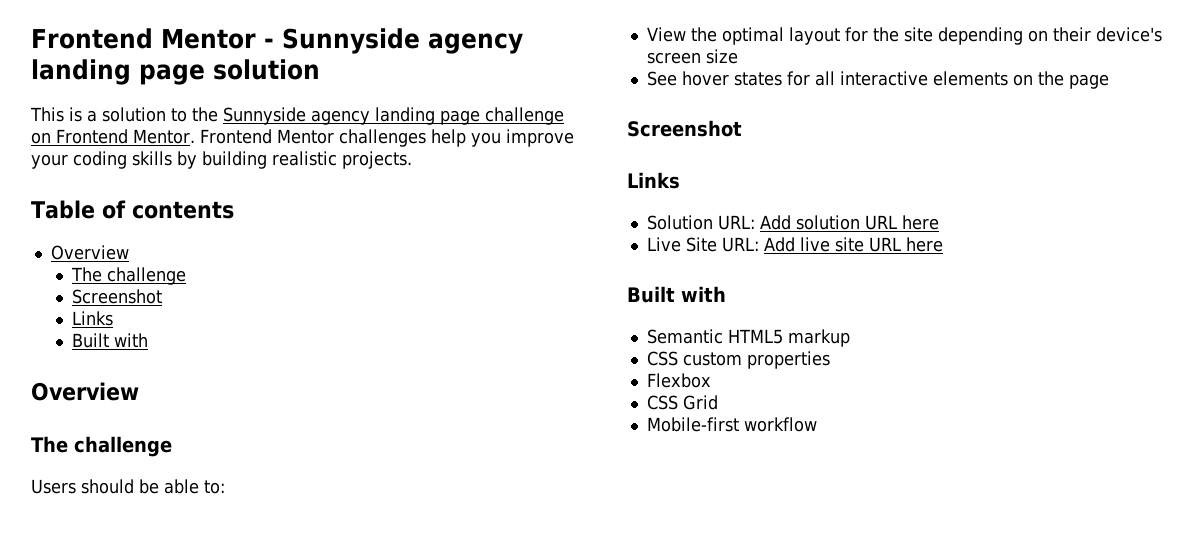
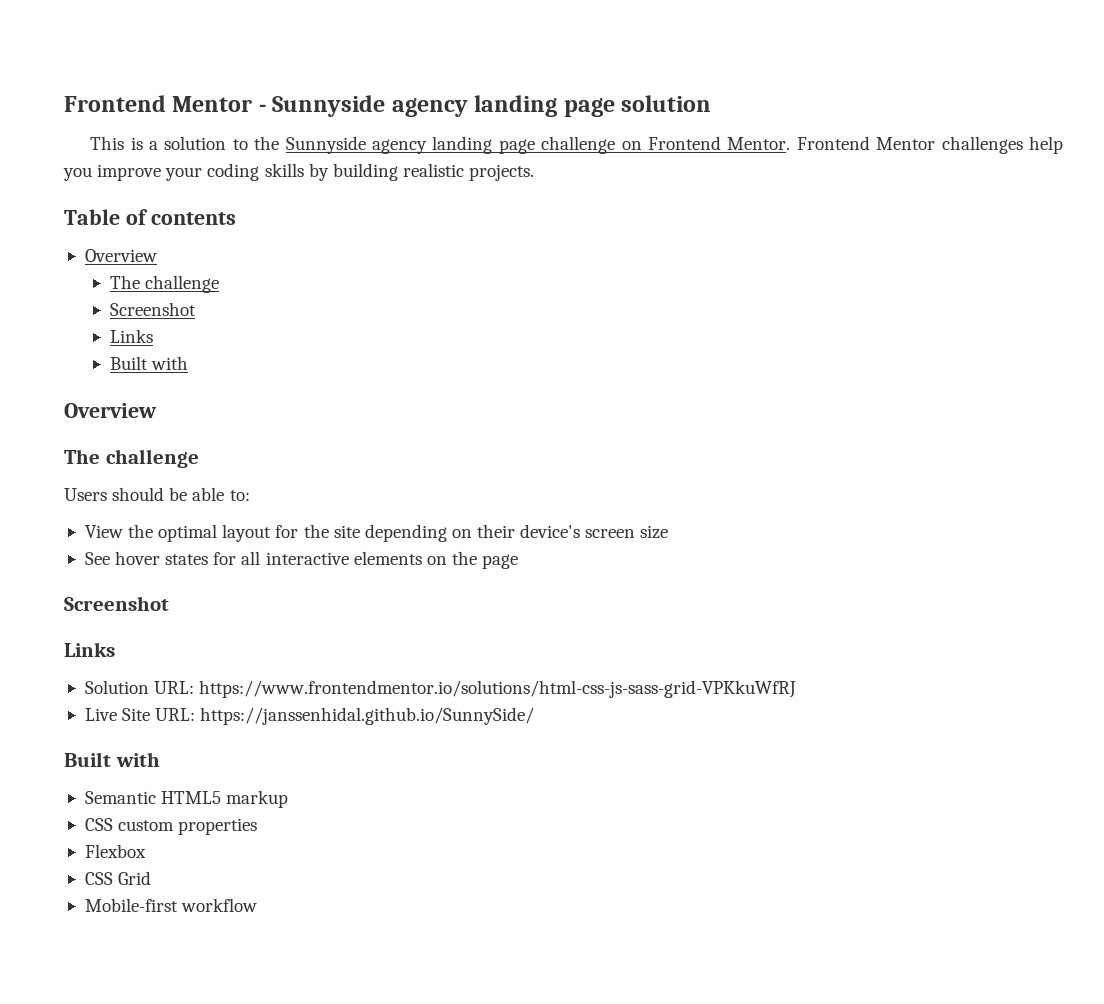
- Solution URL: Add solution URL here
+ Solution URL: https://www.frontendmentor.io/solutions/html-css-js-sass-grid-VPKkuWfRJ
- Live Site URL: Add live site URL here
+ Live Site URL: https://janssenhidal.github.io/SunnySide/

